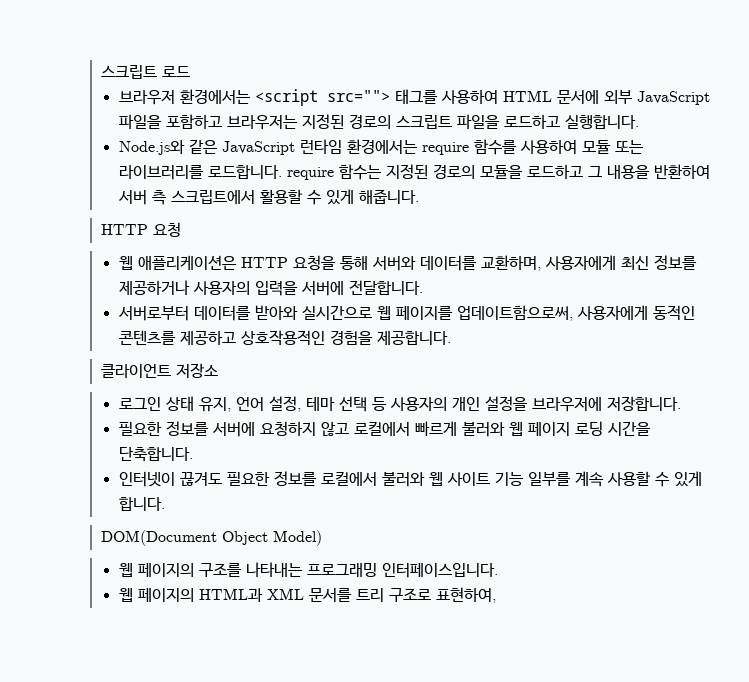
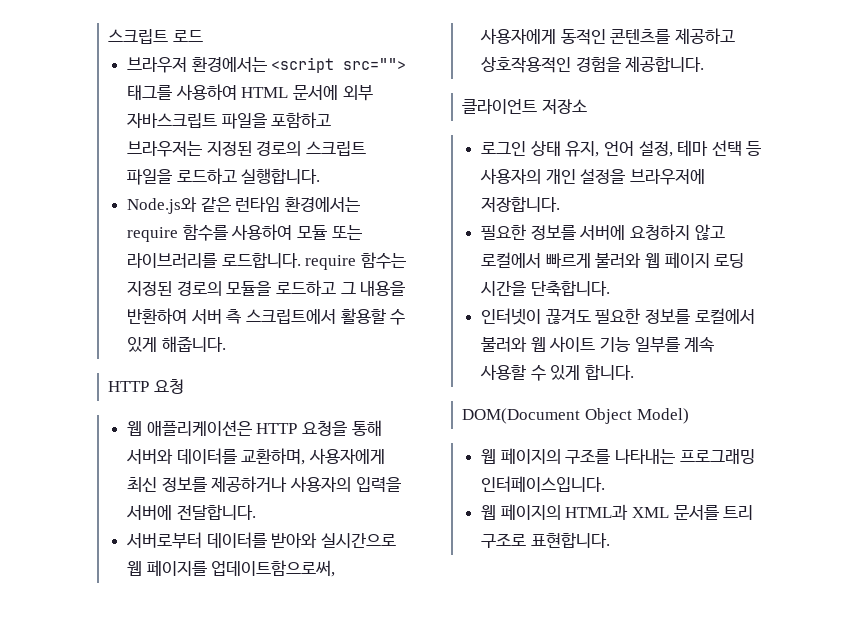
- 브라우저 환경에서는 <script src=""> 태그를 사용하여 HTML 문서에 외부 JavaScript 파일을 포함하고 브라우저는 지정된 경로의 스크립트 파일을 로드하고 실행합니다.
+ 브라우저 환경에서는 <script src=""> 태그를 사용하여 HTML 문서에 외부 자바스크립트 파일을 포함하고 브라우저는 지정된 경로의 스크립트 파일을 로드하고 실행합니다.
- Node.js와 같은 JavaScript 런타임 환경에서는 require 함수를 사용하여 모듈 또는 라이브러리를 로드합니다. require 함수는 지정된 경로의 모듈을 로드하고 그 내용을 반환하여 서버 측 스크립트에서 활용할 수 있게 해줍니다.
+ Node.js와 같은 런타임 환경에서는 require 함수를 사용하여 모듈 또는 라이브러리를 로드합니다. require 함수는 지정된 경로의 모듈을 로드하고 그 내용을 반환하여 서버 측 스크립트에서 활용할 수 있게 해줍니다.
- 웹 페이지의 HTML과 XML 문서를 트리 구조로 표현하여,
+ 웹 페이지의 HTML과 XML 문서를 트리 구조로 표현합니다.

